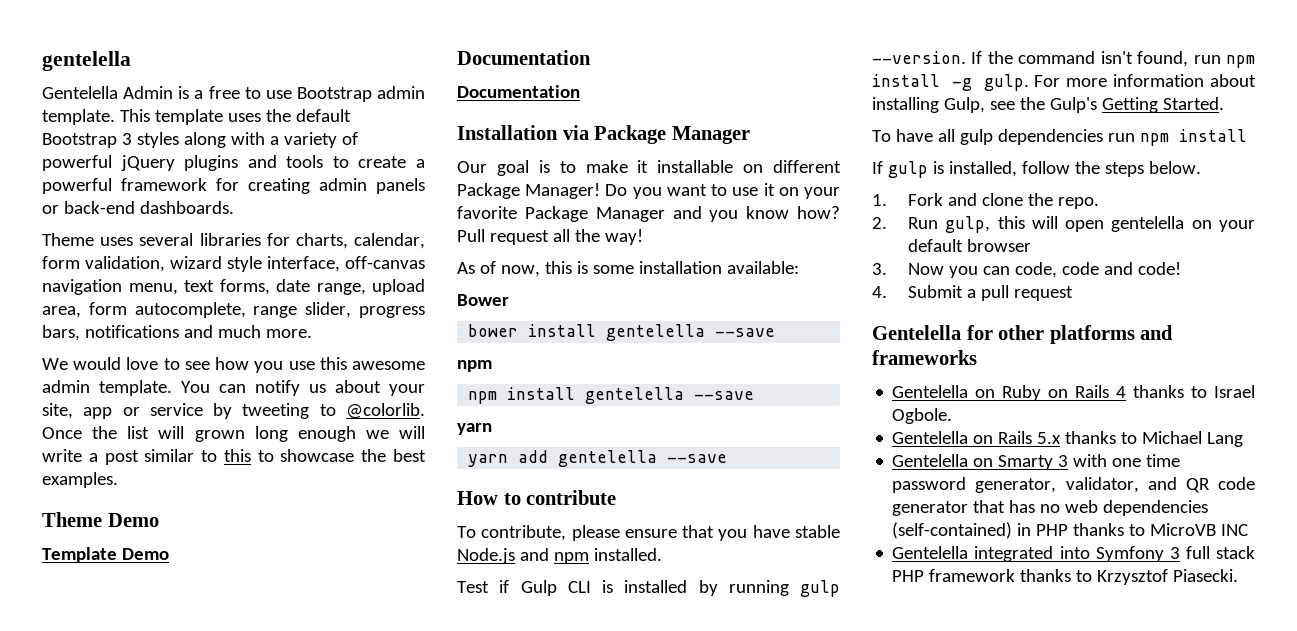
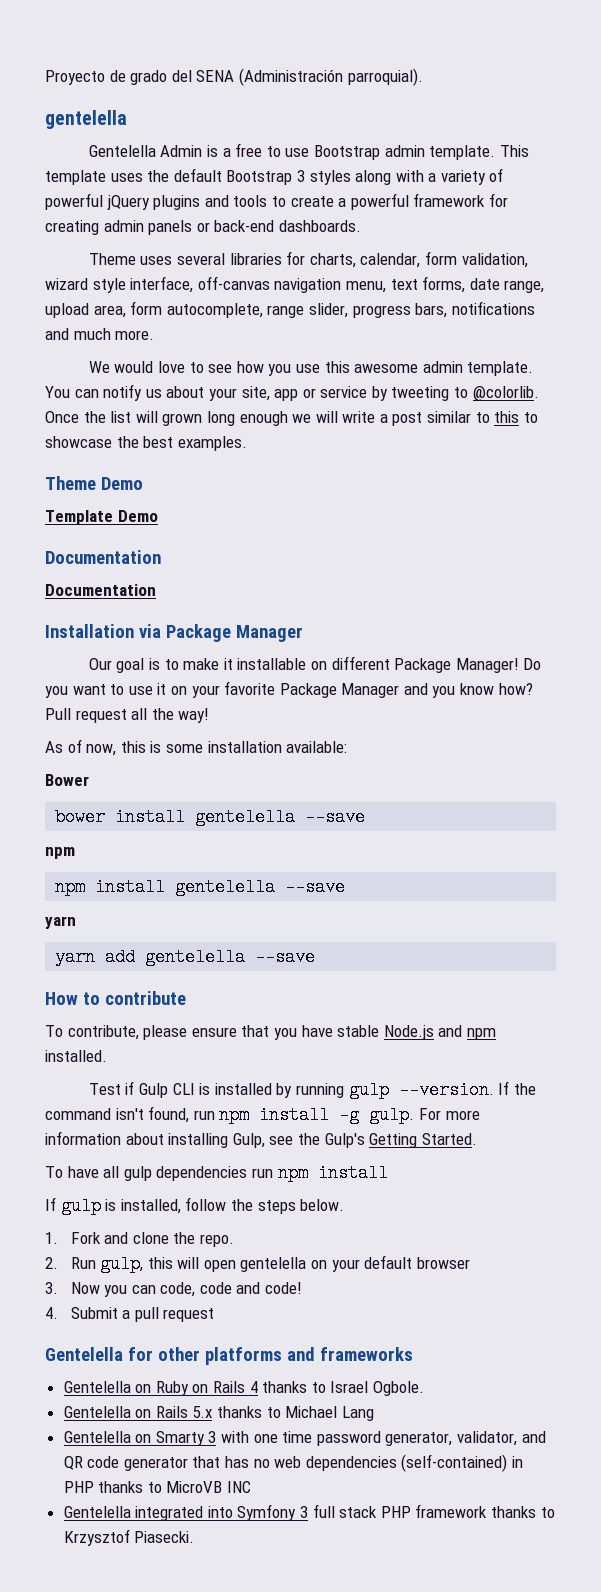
+ Proyecto de grado del SENA (Administración parroquial).

